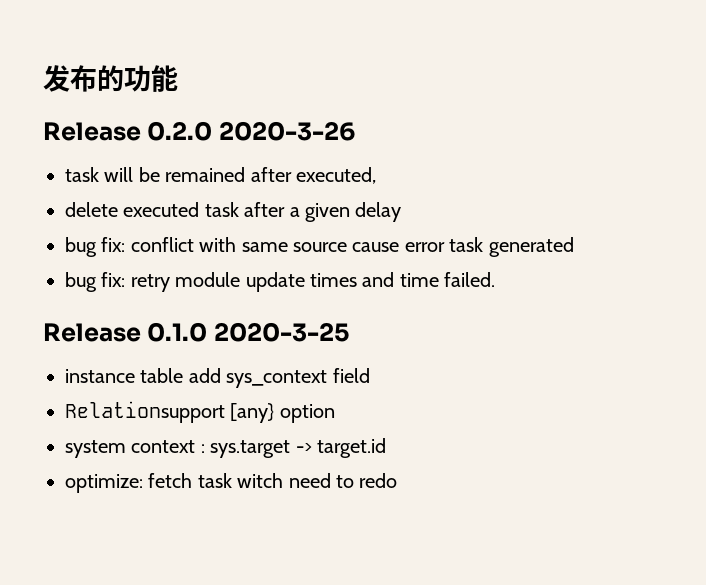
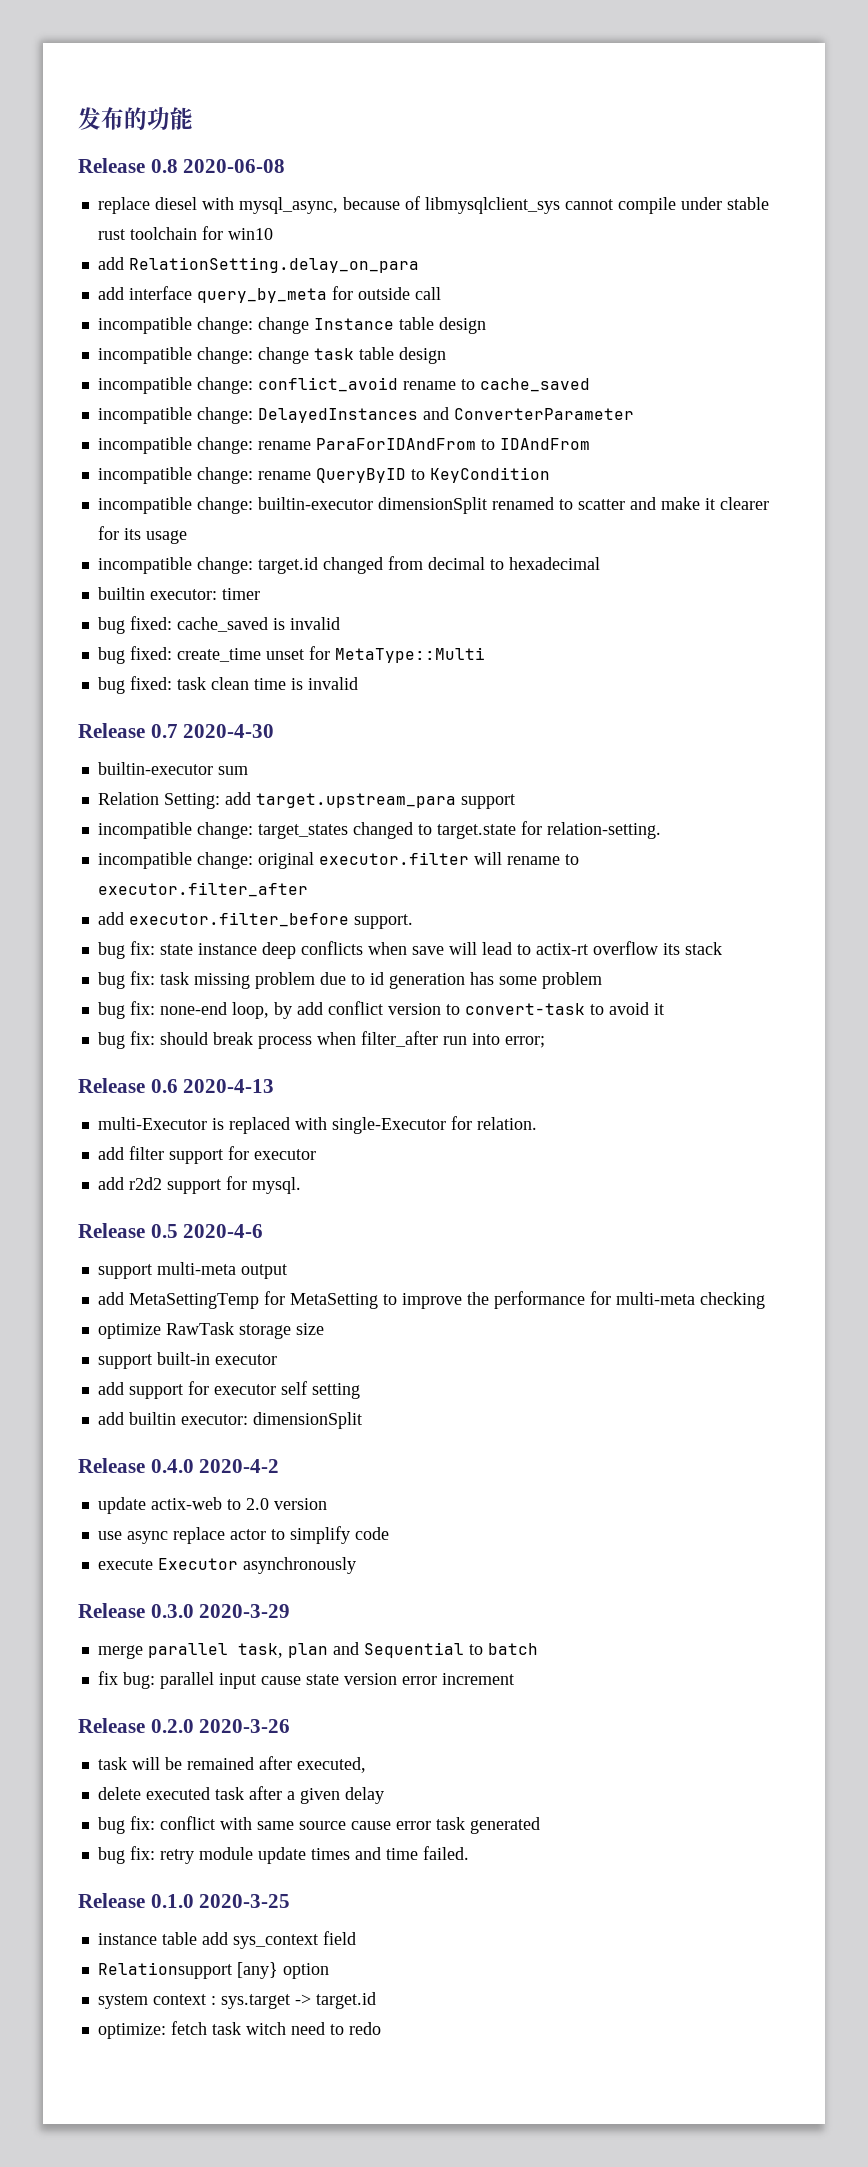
+ Release 0.8 2020-06-08
+ replace diesel with mysql_async, because of libmysqlclient_sys cannot compile under stable rust toolchain for win10
+ add RelationSetting.delay_on_para
+ add interface query_by_meta for outside call
+ incompatible change: change Instance table design
+ incompatible change: change task table design
+ incompatible change: conflict_avoid rename to cache_saved
+ incompatible change: DelayedInstances and ConverterParameter
+ incompatible change: rename ParaForIDAndFrom to IDAndFrom
+ incompatible change: rename QueryByID to KeyCondition
+ incompatible change: builtin-executor dimensionSplit renamed to scatter and make it clearer for its usage
+ incompatible change: target.id changed from decimal to hexadecimal
+ builtin executor: timer
+ bug fixed: cache_saved is invalid
+ bug fixed: create_time unset for MetaType::Multi
+ bug fixed: task clean time is invalid
+ Release 0.7 2020-4-30
+ builtin-executor sum
+ Relation Setting: add target.upstream_para support
+ incompatible change: target_states changed to target.state for relation-setting.
+ incompatible change: original executor.filter will rename to executor.filter_after
+ add executor.filter_before support.
+ bug fix: state instance deep conflicts when save will lead to actix-rt overflow its stack
+ bug fix: task missing problem due to id generation has some problem
+ bug fix: none-end loop, by add conflict version to convert-task to avoid it
+ bug fix: should break process when filter_after run into error;
+ Release 0.6 2020-4-13
+ multi-Executor is replaced with single-Executor for relation.
+ add filter support for executor
+ add r2d2 support for mysql.
+ Release 0.5 2020-4-6
+ support multi-meta output
+ add MetaSettingTemp for MetaSetting to improve the performance for multi-meta checking
+ optimize RawTask storage size
+ support built-in executor
+ add support for executor self setting
+ add builtin executor: dimensionSplit
+ Release 0.4.0 2020-4-2
+ update actix-web to 2.0 version
+ use async replace actor to simplify code
+ execute Executor asynchronously
+ Release 0.3.0 2020-3-29
+ merge parallel task, plan and Sequential to batch
+ fix bug: parallel input cause state version error increment

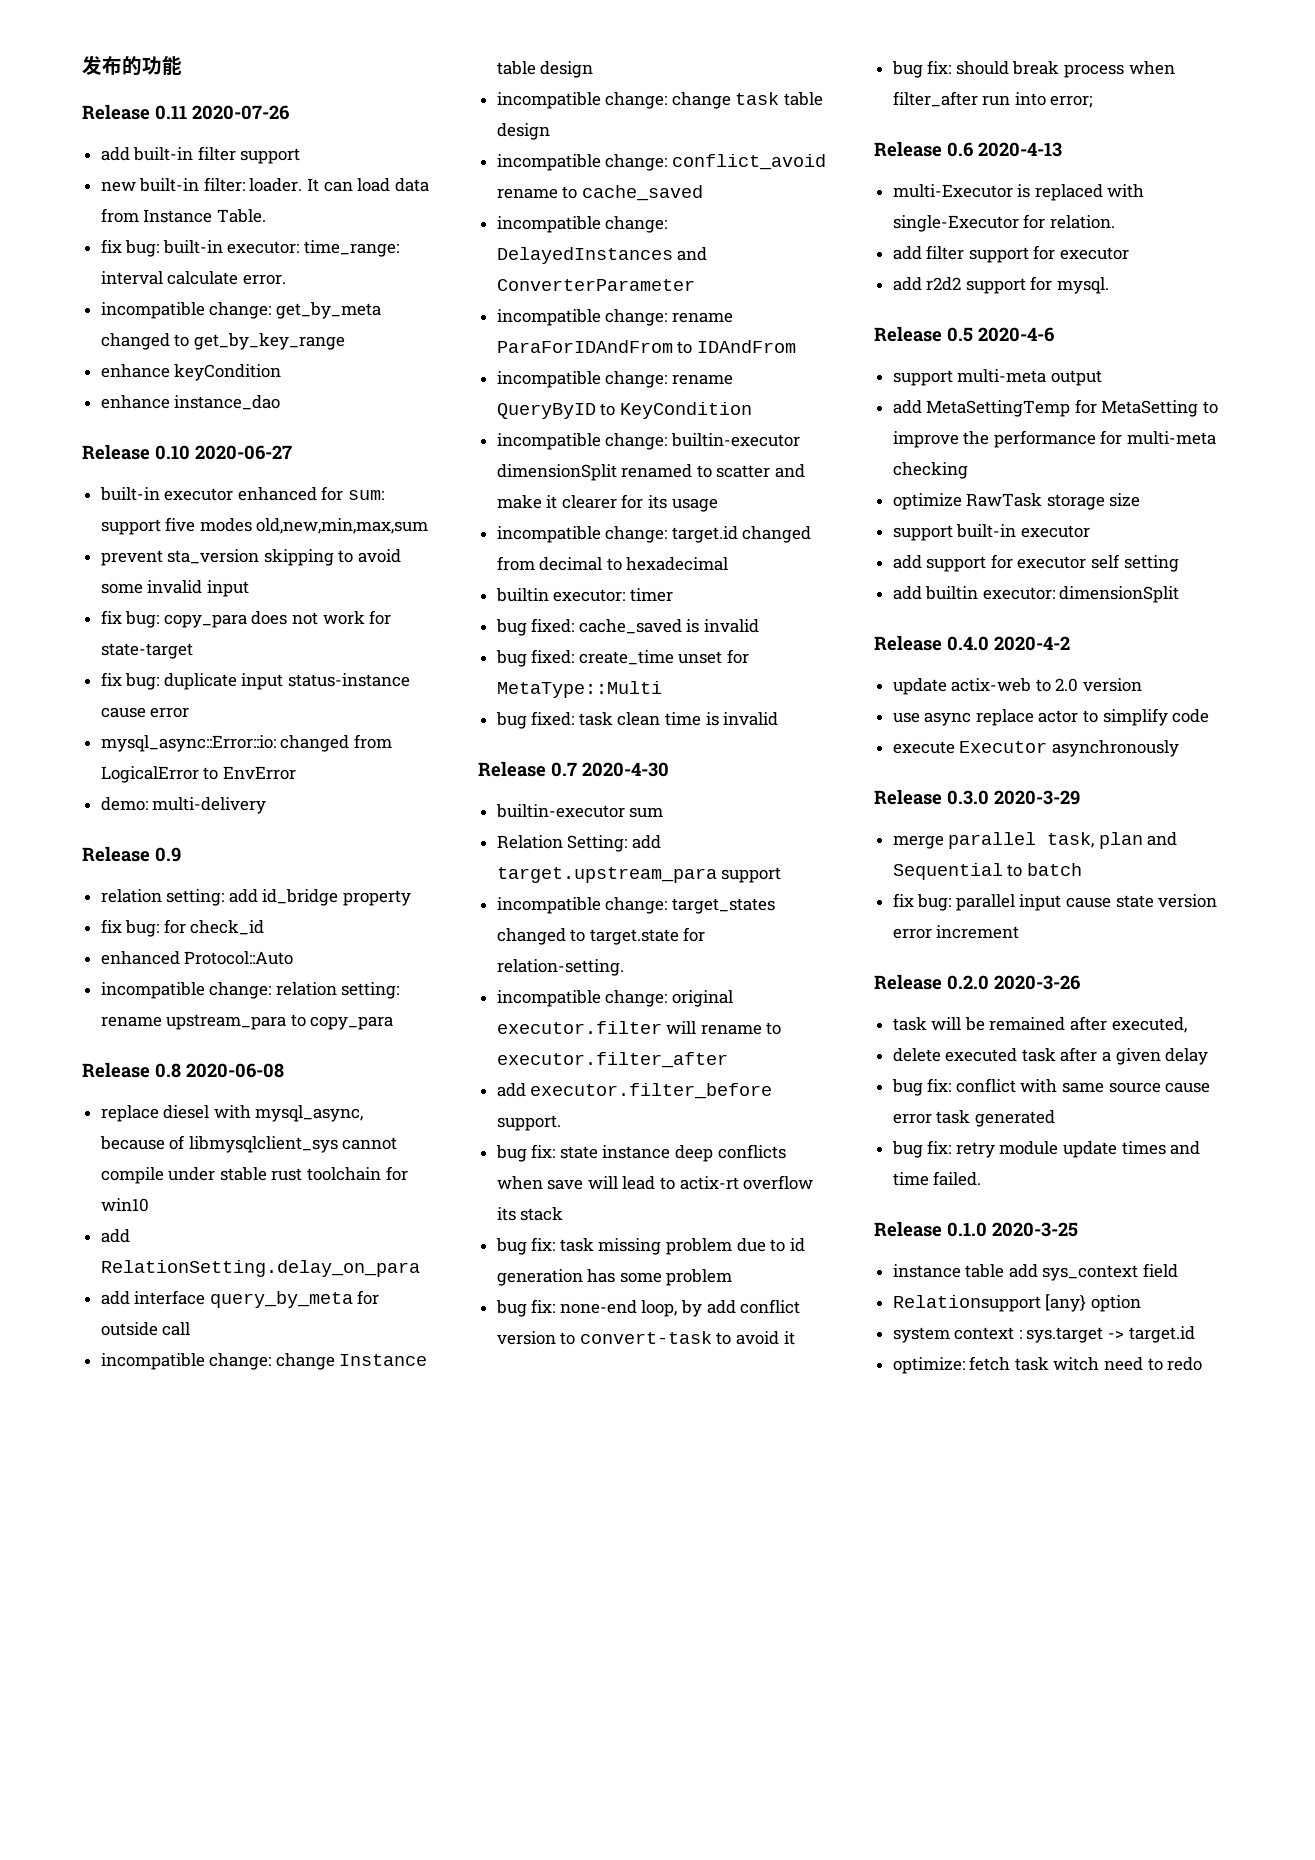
+ Release 0.11 2020-07-26
+ add built-in filter support
+ new built-in filter: loader. It can load data from Instance Table.
+ fix bug: built-in executor: time_range: interval calculate error.
+ incompatible change: get_by_meta changed to get_by_key_range
+ enhance keyCondition
+ enhance instance_dao
+ Release 0.10 2020-06-27
+ built-in executor enhanced for sum: support five modes old,new,min,max,sum
+ prevent sta_version skipping to avoid some invalid input
+ fix bug: copy_para does not work for state-target
+ fix bug: duplicate input status-instance cause error
+ mysql_async::Error::io: changed from LogicalError to EnvError
+ demo: multi-delivery
+ Release 0.9
+ relation setting: add id_bridge property
+ fix bug: for check_id
+ enhanced Protocol::Auto
+ incompatible change: relation setting: rename upstream_para to copy_para

